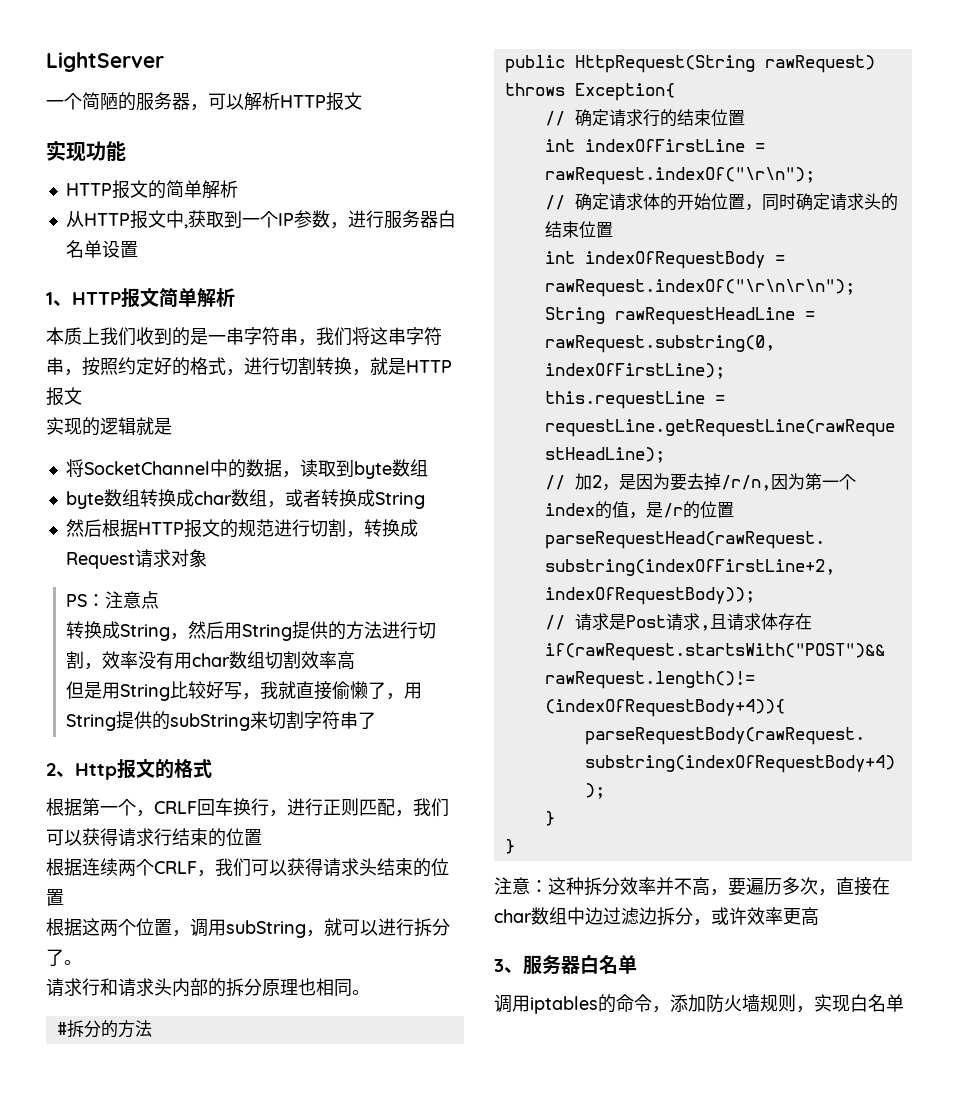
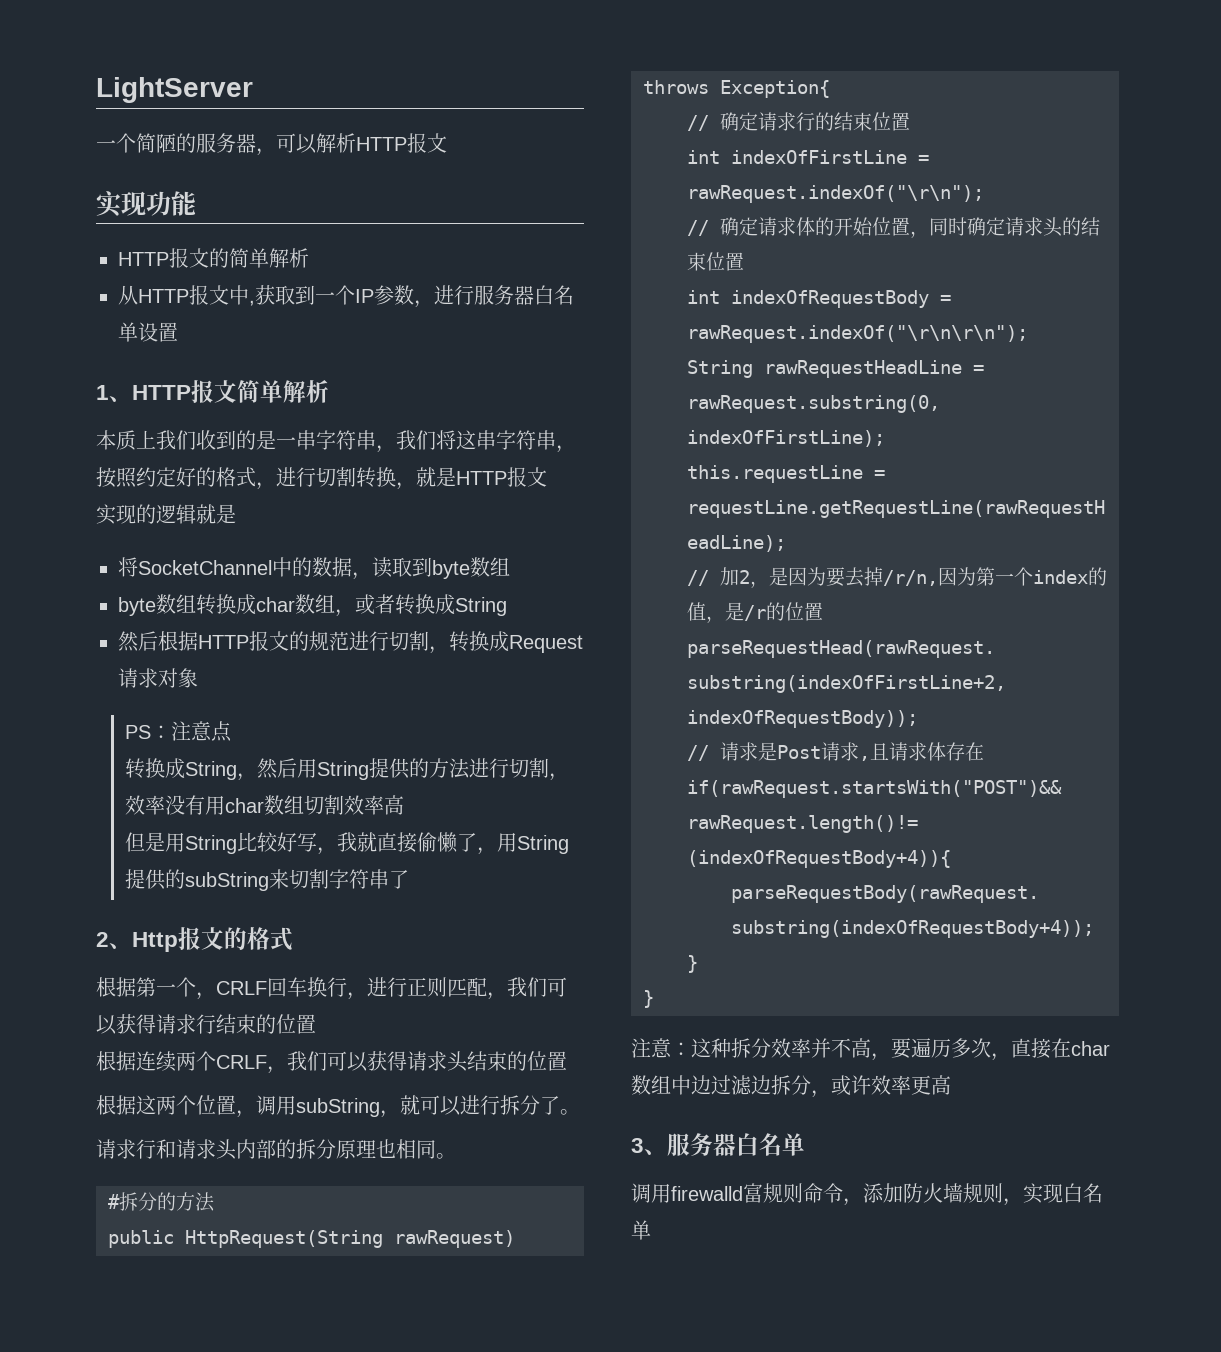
- 调用iptables的命令，添加防火墙规则，实现白名单
+ 调用firewalld富规则命令，添加防火墙规则，实现白名单

